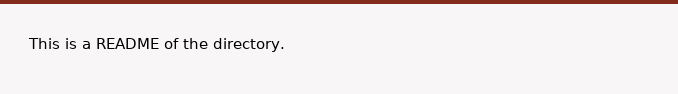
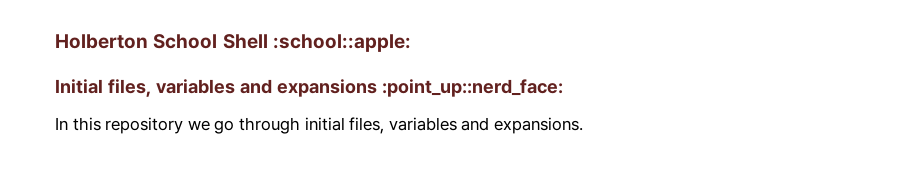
- This is a README of the directory.
+ Holberton School Shell :school::apple:
+ Initial files, variables and expansions :point_up::nerd_face:
+ In this repository we go through initial files, variables and expansions.

